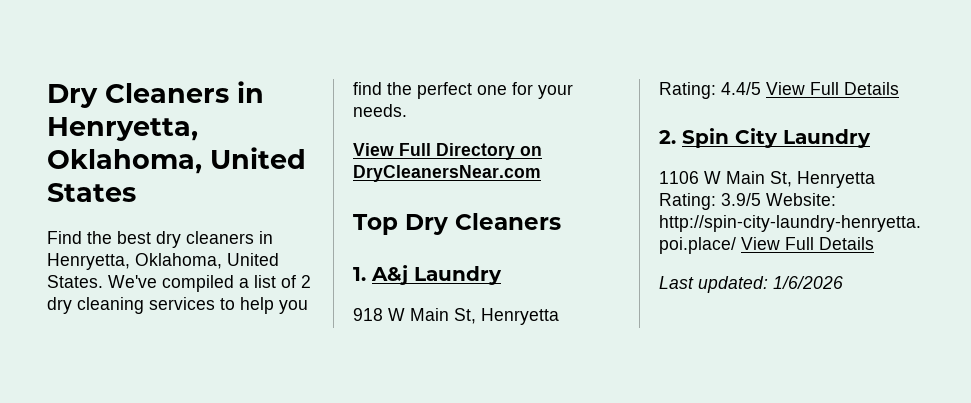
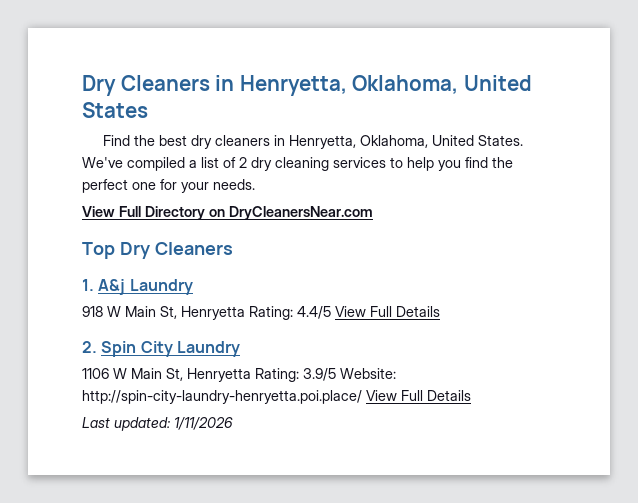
- Last updated: 1/6/2026
+ Last updated: 1/11/2026

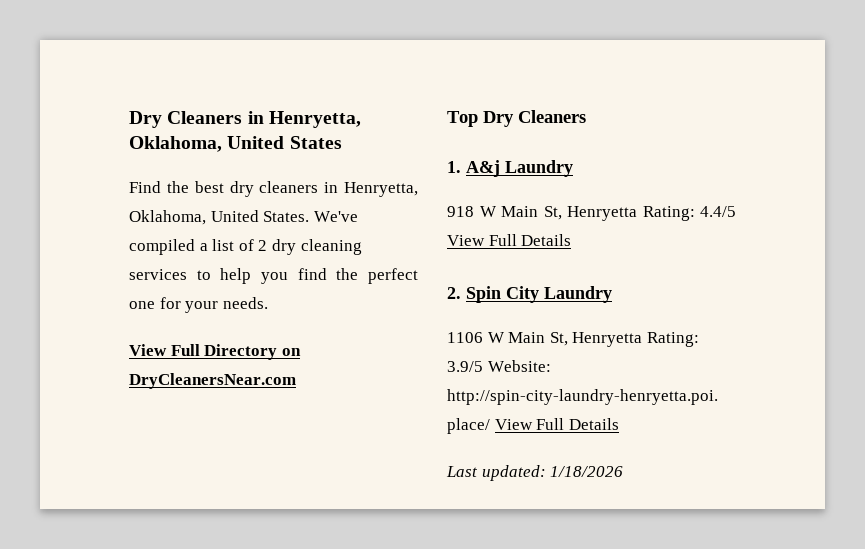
- Last updated: 1/11/2026
+ Last updated: 1/18/2026

